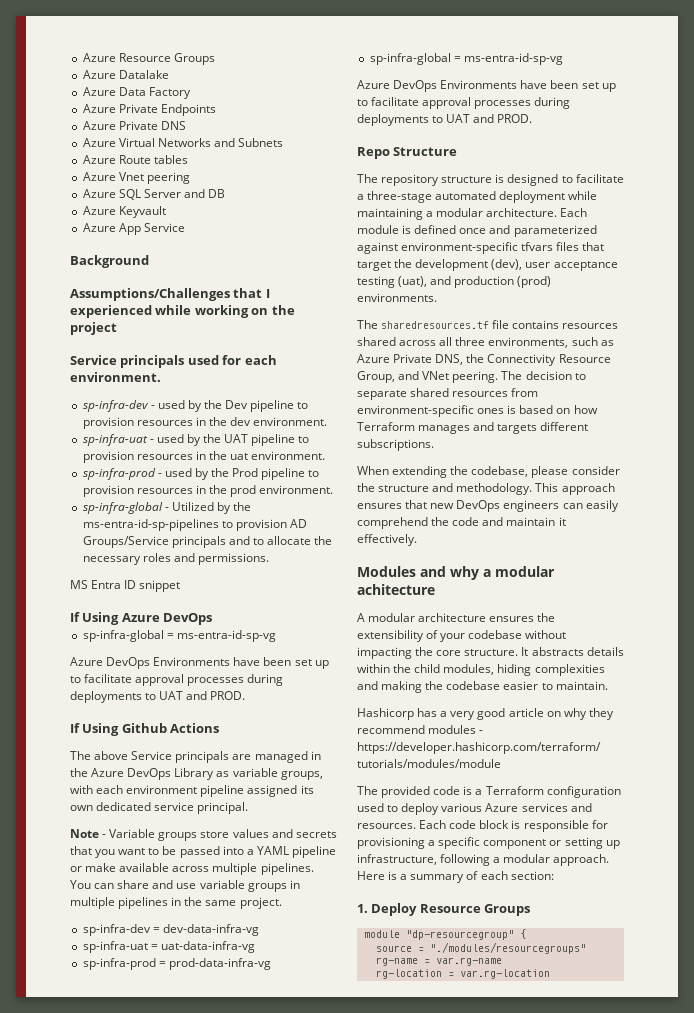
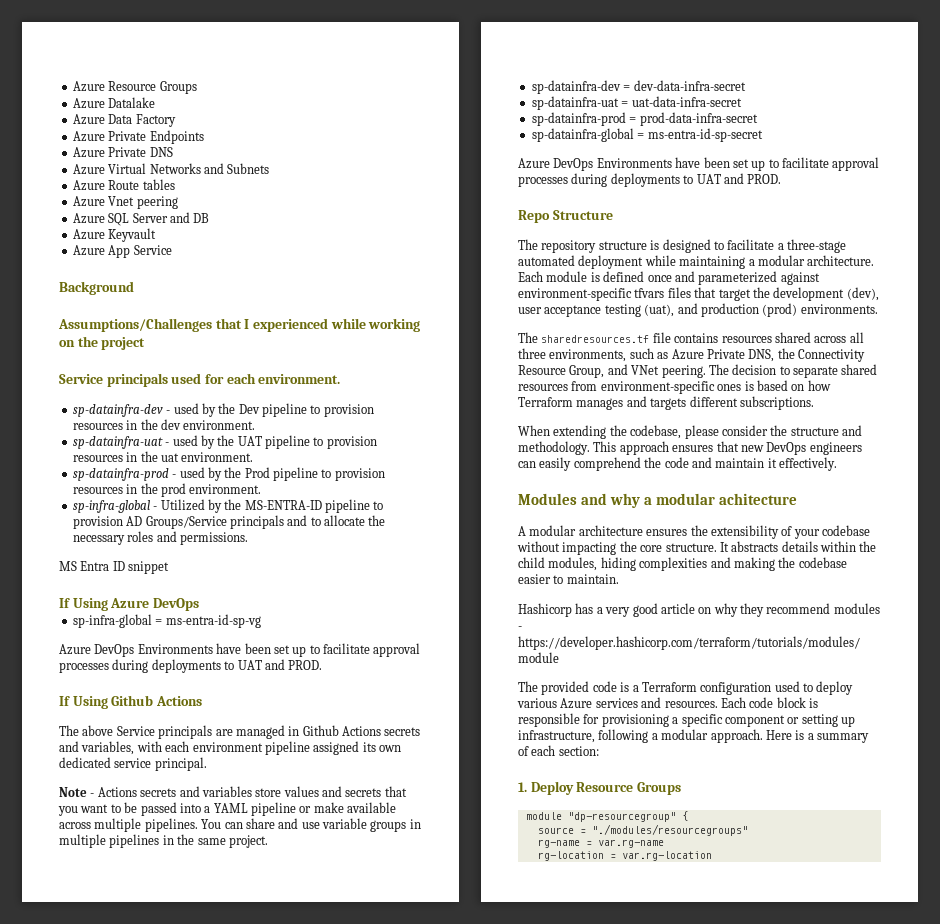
- sp-infra-dev - used by the Dev pipeline to provision resources in the dev environment.
+ sp-datainfra-dev - used by the Dev pipeline to provision resources in the dev environment.
- sp-infra-uat - used by the UAT pipeline to provision resources in the uat environment.
+ sp-datainfra-uat - used by the UAT pipeline to provision resources in the uat environment.
- sp-infra-prod - used by the Prod pipeline to provision resources in the prod environment.
+ sp-datainfra-prod - used by the Prod pipeline to provision resources in the prod environment.
- sp-infra-global - Utilized by the ms-entra-id-sp-pipelines to provision AD Groups/Service principals and to allocate the necessary roles and permissions.
+ sp-infra-global - Utilized by the MS-ENTRA-ID pipeline to provision AD Groups/Service principals and to allocate the necessary roles and permissions.
- The above Service principals are managed in the Azure DevOps Library as variable groups, with each environment pipeline assigned its own dedicated service principal.
+ The above Service principals are managed in Github Actions secrets and variables, with each environment pipeline assigned its own dedicated service principal.
- Note - Variable groups store values and secrets that you want to be passed into a YAML pipeline or make available across multiple pipelines.
+ Note - Actions secrets and variables store values and secrets that you want to be passed into a YAML pipeline or make available across multiple pipelines.
- sp-infra-dev = dev-data-infra-vg
- sp-infra-uat = uat-data-infra-vg
- sp-infra-prod = prod-data-infra-vg
- sp-infra-global = ms-entra-id-sp-vg
+ sp-datainfra-dev = dev-data-infra-secret
+ sp-datainfra-uat = uat-data-infra-secret
+ sp-datainfra-prod = prod-data-infra-secret
+ sp-datainfra-global = ms-entra-id-sp-secret

